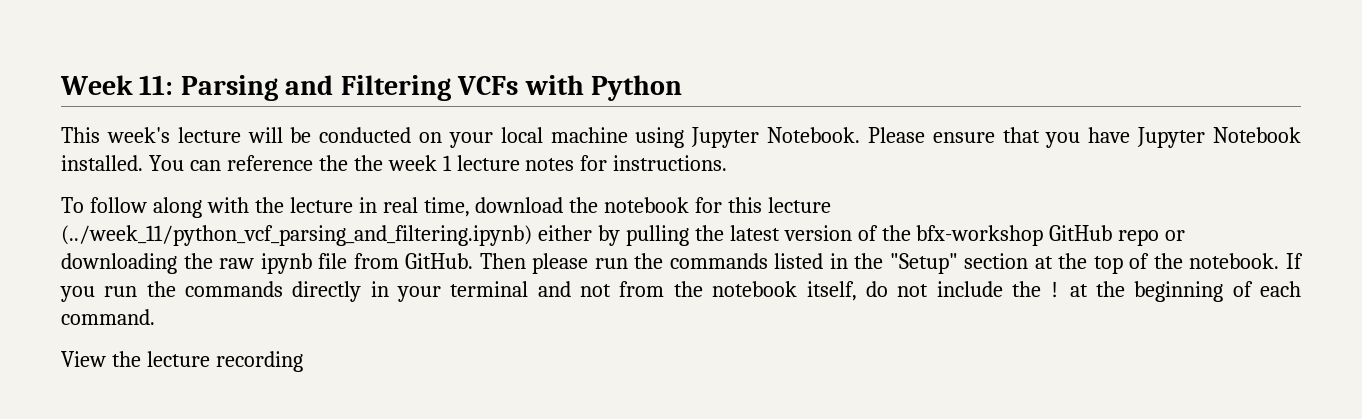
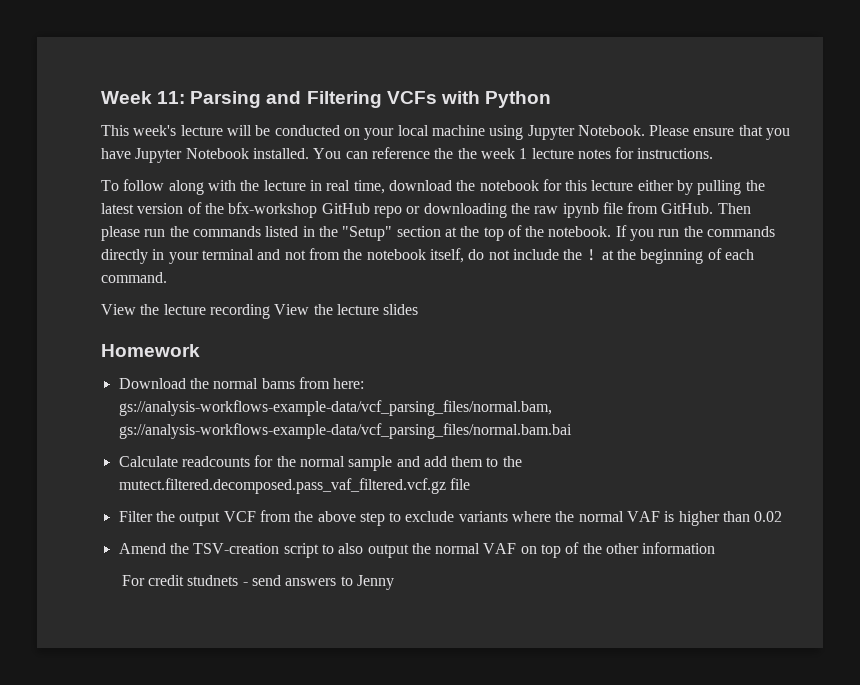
- To follow along with the lecture in real time, download the notebook for this lecture (../week_11/python_vcf_parsing_and_filtering.ipynb) either by pulling the latest version of the bfx-workshop GitHub repo or downloading the raw ipynb file from GitHub.
+ To follow along with the lecture in real time, download the notebook for this lecture either by pulling the latest version of the bfx-workshop GitHub repo or downloading the raw ipynb file from GitHub.
- View the lecture recording
+ View the lecture recording View the lecture slides
+ Homework
+ Download the normal bams from here: gs://analysis-workflows-example-data/vcf_parsing_files/normal.bam, gs://analysis-workflows-example-data/vcf_parsing_files/normal.bam.bai
+ Calculate readcounts for the normal sample and add them to the mutect.filtered.decomposed.pass_vaf_filtered.vcf.gz file
+ Filter the output VCF from the above step to exclude variants where the normal VAF is higher than 0.02
+ Amend the TSV-creation script to also output the normal VAF on top of the other information
+ For credit studnets - send answers to Jenny

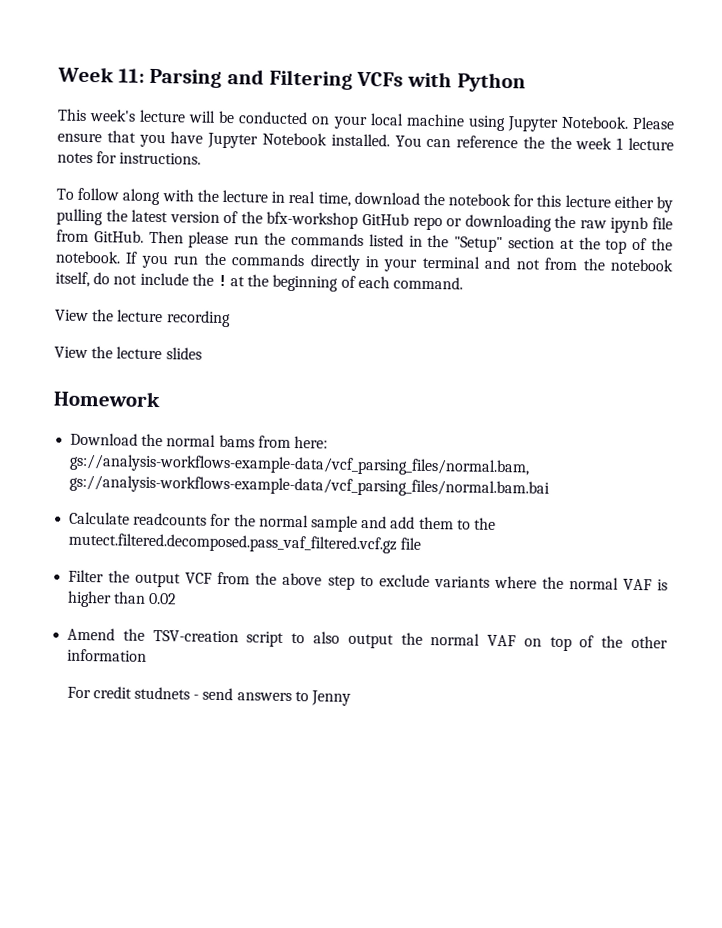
- View the lecture recording View the lecture slides
+ View the lecture recording
+ View the lecture slides

